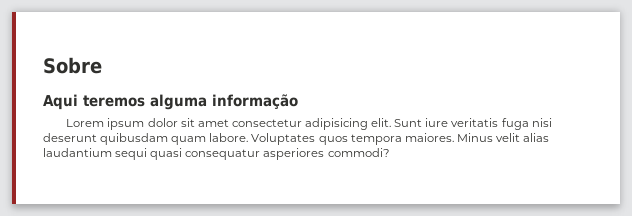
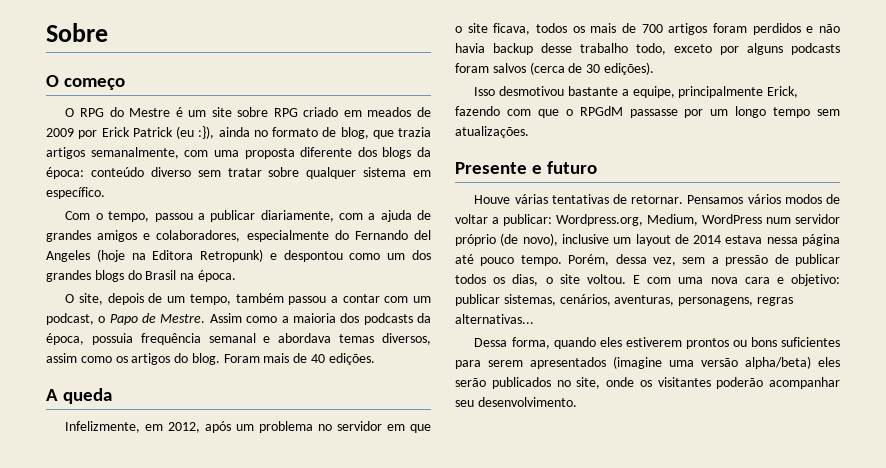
- Aqui teremos alguma informação
- Lorem ipsum dolor sit amet consectetur adipisicing elit. Sunt iure veritatis fuga nisi deserunt quibusdam quam labore. Voluptates quos tempora maiores. Minus velit alias laudantium sequi quasi consequatur asperiores commodi?
+ O começo
+ O RPG do Mestre é um site sobre RPG criado em meados de 2009 por Erick Patrick (eu :}), ainda no formato de blog, que trazia artigos semanalmente, com uma proposta diferente dos blogs da época: conteúdo diverso sem tratar sobre qualquer sistema em específico.
+ Com o tempo, passou a publicar diariamente, com a ajuda de grandes amigos e colaboradores, especialmente do Fernando del Angeles (hoje na Editora Retropunk) e despontou como um dos grandes blogs do Brasil na época.
+ O site, depois de um tempo, também passou a contar com um podcast, o Papo de Mestre. Assim como a maioria dos podcasts da época, possuia frequência semanal e abordava temas diversos, assim como os artigos do blog. Foram mais de 40 edições.
+ A queda
+ Infelizmente, em 2012, após um problema no servidor em que o site ficava, todos os mais de 700 artigos foram perdidos e não havia backup desse trabalho todo, exceto por alguns podcasts foram salvos (cerca de 30 edições).
+ Isso desmotivou bastante a equipe, principalmente Erick, fazendo com que o RPGdM passasse por um longo tempo sem atualizações.
+ Presente e futuro
+ Houve várias tentativas de retornar. Pensamos vários modos de voltar a publicar: Wordpress.org, Medium, WordPress num servidor próprio (de novo), inclusive um layout de 2014 estava nessa página até pouco tempo. Porém, dessa vez, sem a pressão de publicar todos os dias, o site voltou. E com uma nova cara e objetivo: publicar sistemas, cenários, aventuras, personagens, regras alternativas...
+ Dessa forma, quando eles estiverem prontos ou bons suficientes para serem apresentados (imagine uma versão alpha/beta) eles serão publicados no site, onde os visitantes poderão acompanhar seu desenvolvimento.

